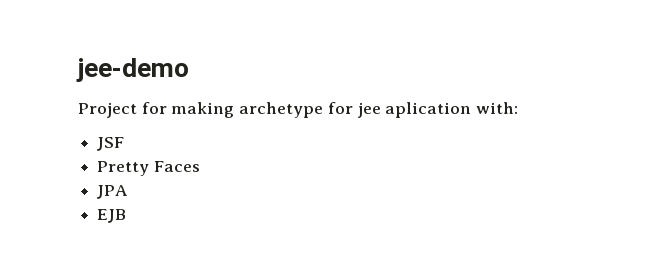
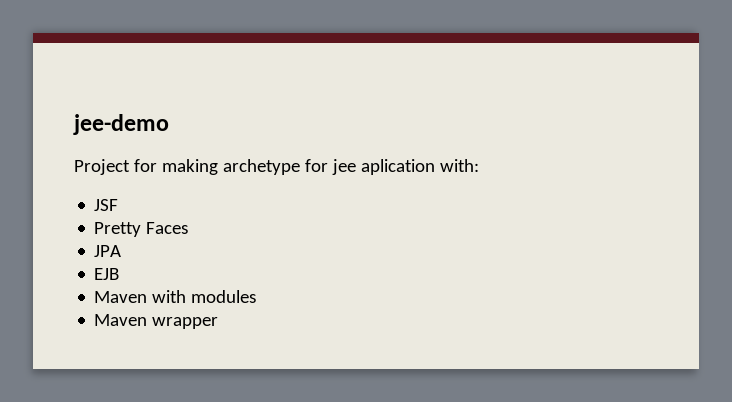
+ Maven with modules
+ Maven wrapper

